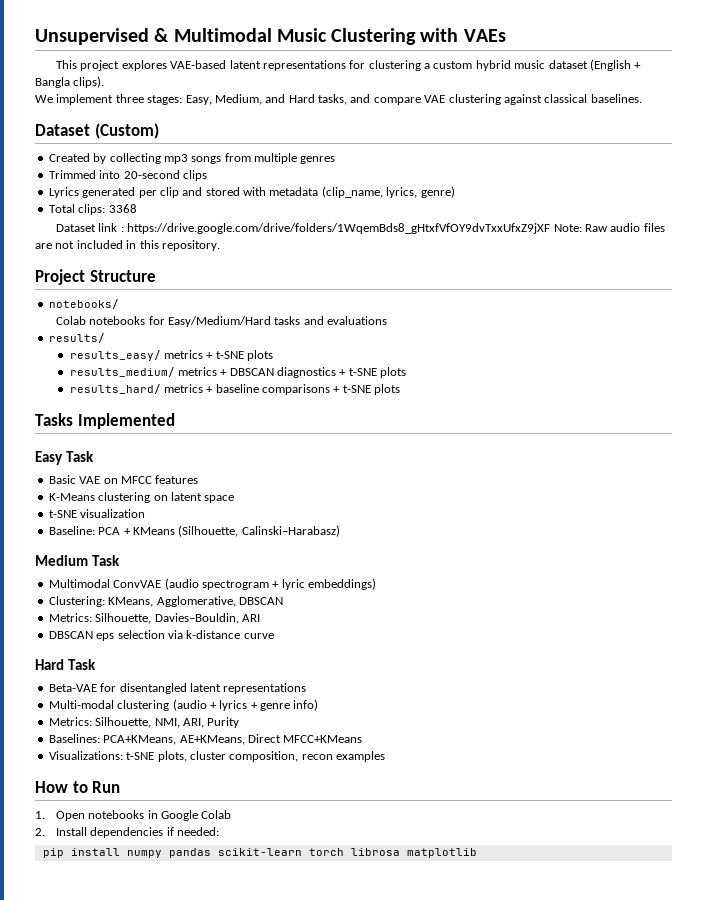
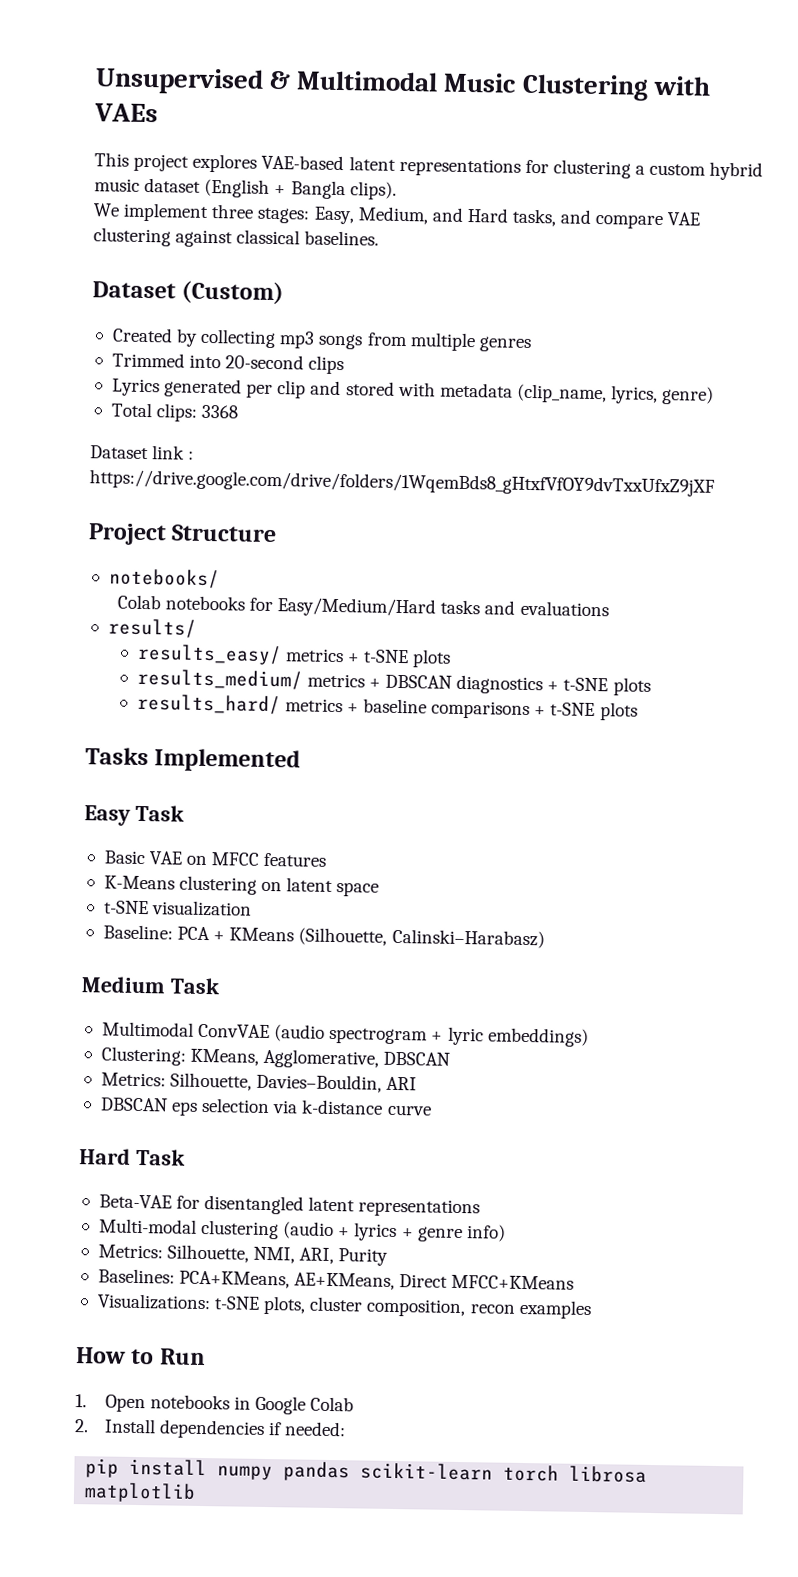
- Dataset link : https://drive.google.com/drive/folders/1WqemBds8_gHtxfVfOY9dvTxxUfxZ9jXF Note: Raw audio files are not included in this repository.
+ Dataset link : https://drive.google.com/drive/folders/1WqemBds8_gHtxfVfOY9dvTxxUfxZ9jXF

